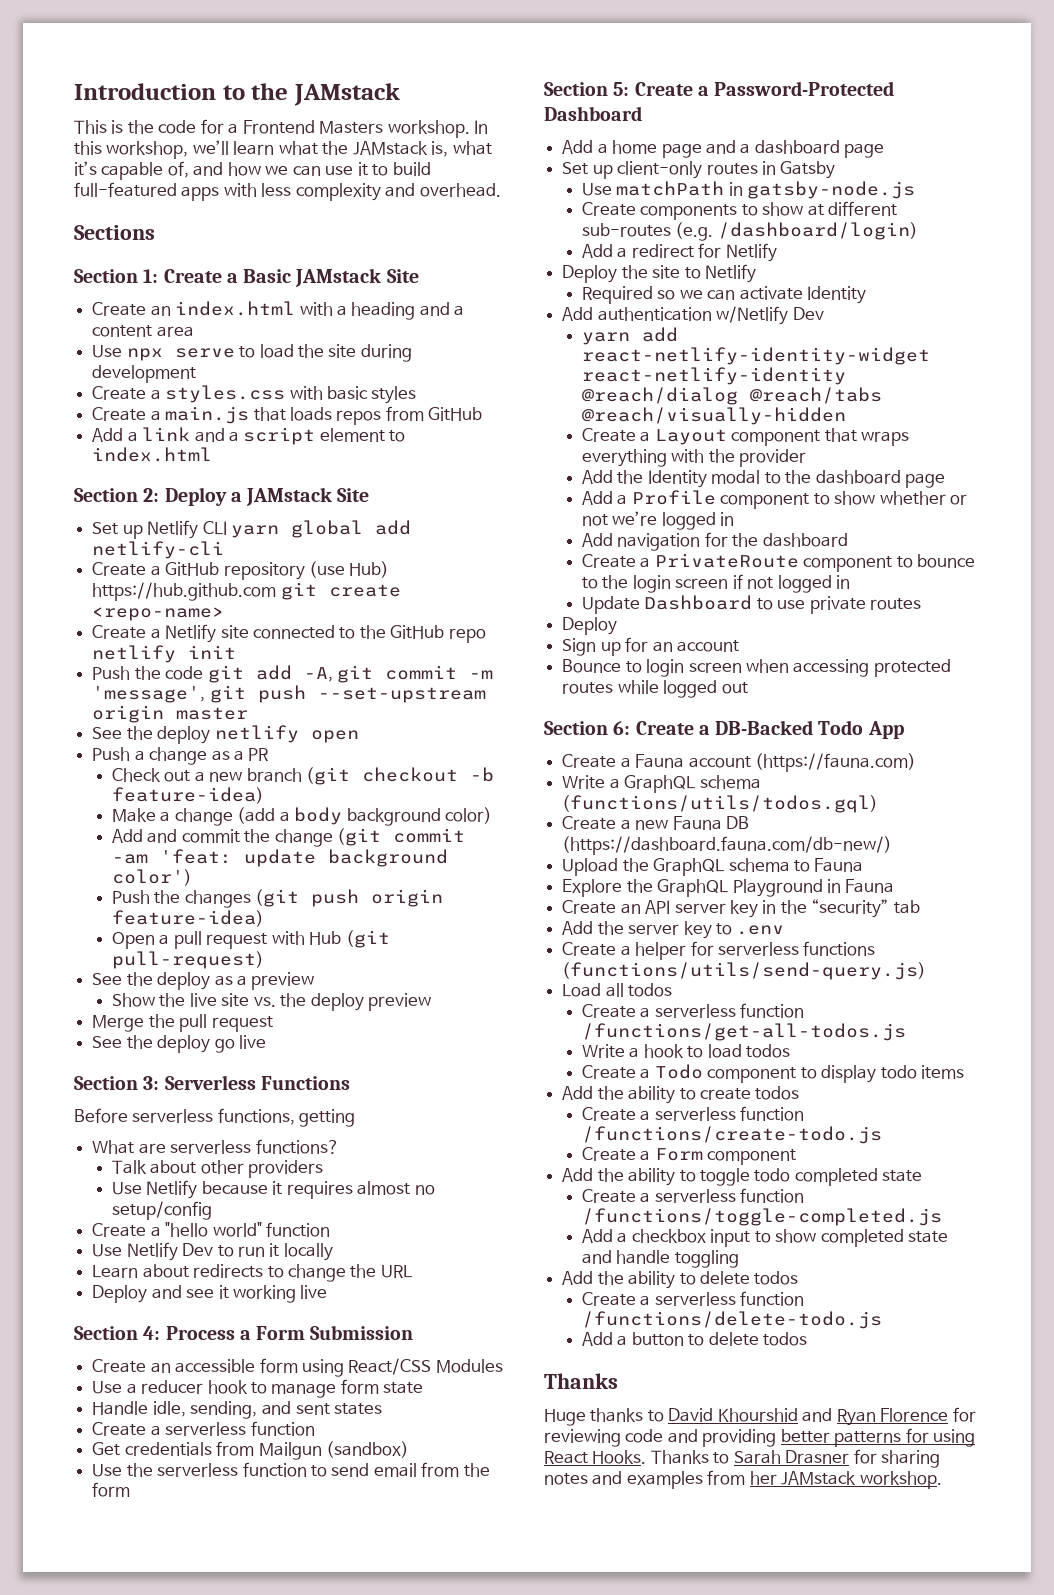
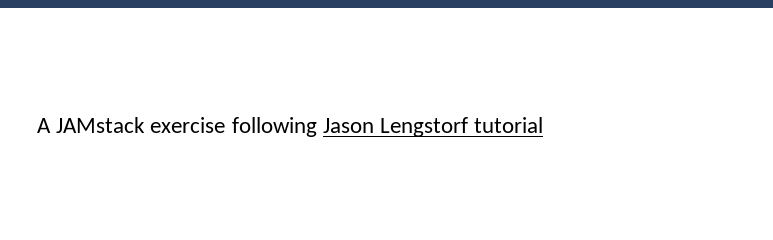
- Introduction to the JAMstack
- This is the code for a Frontend Masters workshop. In this workshop, we’ll learn what the JAMstack is, what it’s capable of, and how we can use it to build full-featured apps with less complexity and overhead.
- Sections
- Section 1: Create a Basic JAMstack Site
- Create an index.html with a heading and a content area
- Use npx serve to load the site during development
- Create a styles.css with basic styles
- Create a main.js that loads repos from GitHub
- Add a link and a script element to index.html
- Section 2: Deploy a JAMstack Site
- Set up Netlify CLI yarn global add netlify-cli
- Create a GitHub repository (use Hub) https://hub.github.com git create <repo-name>
- Create a Netlify site connected to the GitHub repo netlify init
- Push the code git add -A, git commit -m 'message', git push --set-upstream origin master
- See the deploy netlify open
- Push a change as a PR
- Check out a new branch (git checkout -b feature-idea)
- Make a change (add a body background color)
- Add and commit the change (git commit -am 'feat: update background color')
- Push the changes (git push origin feature-idea)
- Open a pull request with Hub (git pull-request)
- See the deploy as a preview
- Show the live site vs. the deploy preview
- Merge the pull request
- See the deploy go live
- Section 3: Serverless Functions
- Before serverless functions, getting
- What are serverless functions?
- Talk about other providers
- Use Netlify because it requires almost no setup/config
- Create a "hello world" function
- Use Netlify Dev to run it locally
- Learn about redirects to change the URL
- Deploy and see it working live
- Section 4: Process a Form Submission
- Create an accessible form using React/CSS Modules
- Use a reducer hook to manage form state
- Handle idle, sending, and sent states
- Create a serverless function
- Get credentials from Mailgun (sandbox)
- Use the serverless function to send email from the form
- Section 5: Create a Password-Protected Dashboard
- Add a home page and a dashboard page
- Set up client-only routes in Gatsby
- Use matchPath in gatsby-node.js
- Create components to show at different sub-routes (e.g. /dashboard/login)
- Add a redirect for Netlify
- Deploy the site to Netlify
- Required so we can activate Identity
- Add authentication w/Netlify Dev
- yarn add react-netlify-identity-widget react-netlify-identity @reach/dialog @reach/tabs @reach/visually-hidden
- Create a Layout component that wraps everything with the provider
- Add the Identity modal to the dashboard page
- Add a Profile component to show whether or not we’re logged in
- Add navigation for the dashboard
- Create a PrivateRoute component to bounce to the login screen if not logged in
- Update Dashboard to use private routes
- Deploy
- Sign up for an account
- Bounce to login screen when accessing protected routes while logged out
- Section 6: Create a DB-Backed Todo App
- Create a Fauna account (https://fauna.com)
- Write a GraphQL schema (functions/utils/todos.gql)
- Create a new Fauna DB (https://dashboard.fauna.com/db-new/)
- Upload the GraphQL schema to Fauna
- Explore the GraphQL Playground in Fauna
- Create an API server key in the “security” tab
- Add the server key to .env
- Create a helper for serverless functions (functions/utils/send-query.js)
- Load all todos
- Create a serverless function /functions/get-all-todos.js
- Write a hook to load todos
- Create a Todo component to display todo items
- Add the ability to create todos
- Create a serverless function /functions/create-todo.js
- Create a Form component
- Add the ability to toggle todo completed state
- Create a serverless function /functions/toggle-completed.js
- Add a checkbox input to show completed state and handle toggling
- Add the ability to delete todos
- Create a serverless function /functions/delete-todo.js
- Add a button to delete todos
- Thanks
- Huge thanks to David Khourshid and Ryan Florence for reviewing code and providing better patterns for using React Hooks. Thanks to Sarah Drasner for sharing notes and examples from her JAMstack workshop.
+ A JAMstack exercise following Jason Lengstorf tutorial

